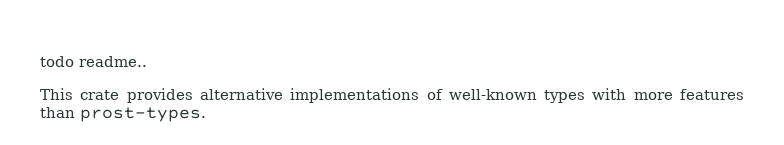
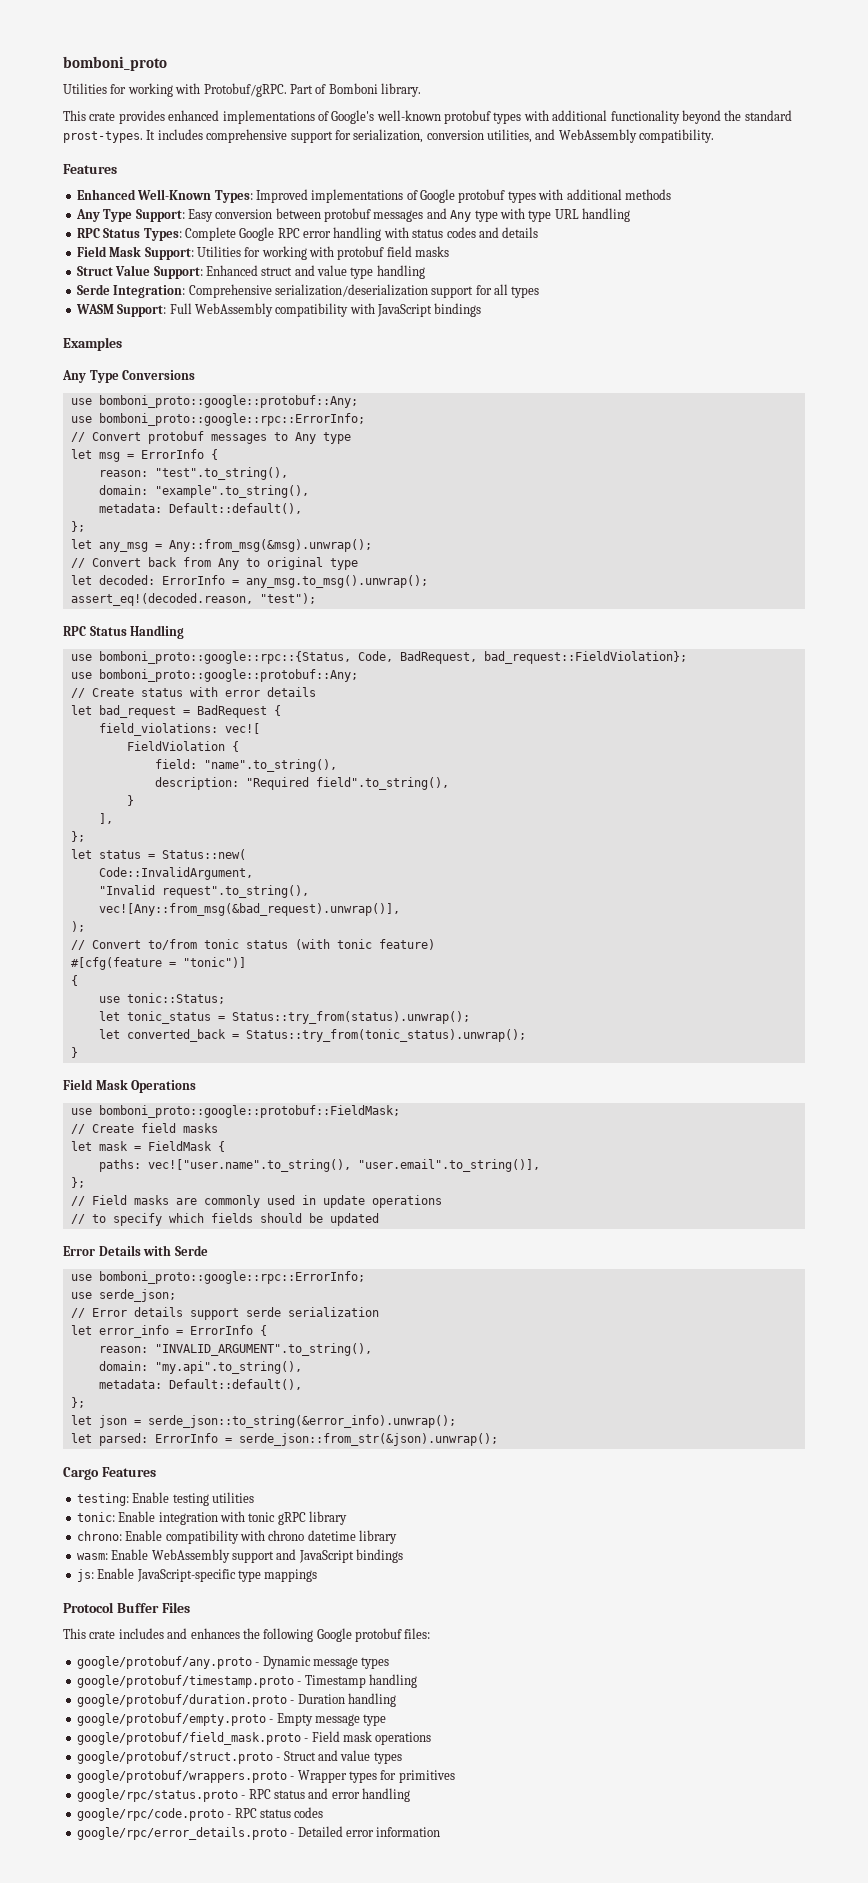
- todo readme..
+ bomboni_proto
+ Utilities for working with Protobuf/gRPC. Part of Bomboni library.
- This crate provides alternative implementations of well-known types with more features than prost-types.
+ This crate provides enhanced implementations of Google's well-known protobuf types with additional functionality beyond the standard prost-types. It includes comprehensive support for serialization, conversion utilities, and WebAssembly compatibility.
+ Features
+ Enhanced Well-Known Types: Improved implementations of Google protobuf types with additional methods
+ Any Type Support: Easy conversion between protobuf messages and Any type with type URL handling
+ RPC Status Types: Complete Google RPC error handling with status codes and details
+ Field Mask Support: Utilities for working with protobuf field masks
+ Struct Value Support: Enhanced struct and value type handling
+ Serde Integration: Comprehensive serialization/deserialization support for all types
+ WASM Support: Full WebAssembly compatibility with JavaScript bindings
+ Examples
+ Any Type Conversions
+ use bomboni_proto::google::protobuf::Any;
+ use bomboni_proto::google::rpc::ErrorInfo;
+ // Convert protobuf messages to Any type
+ let msg = ErrorInfo {
+ reason: "test".to_string(),
+ domain: "example".to_string(),
+ metadata: Default::default(),
+ };
+ let any_msg = Any::from_msg(&msg).unwrap();
+ // Convert back from Any to original type
+ let decoded: ErrorInfo = any_msg.to_msg().unwrap();
+ assert_eq!(decoded.reason, "test");
+ RPC Status Handling
+ use bomboni_proto::google::rpc::{Status, Code, BadRequest, bad_request::FieldViolation};
+ use bomboni_proto::google::protobuf::Any;
+ // Create status with error details
+ let bad_request = BadRequest {
+ field_violations: vec![
+ FieldViolation {
+ field: "name".to_string(),
+ description: "Required field".to_string(),
+ }
+ ],
+ };
+ let status = Status::new(
+ Code::InvalidArgument,
+ "Invalid request".to_string(),
+ vec![Any::from_msg(&bad_request).unwrap()],
+ );
+ // Convert to/from tonic status (with tonic feature)
+ #[cfg(feature = "tonic")]
+ {
+ use tonic::Status;
+ let tonic_status = Status::try_from(status).unwrap();
+ let converted_back = Status::try_from(tonic_status).unwrap();
+ }
+ Field Mask Operations
+ use bomboni_proto::google::protobuf::FieldMask;
+ // Create field masks
+ let mask = FieldMask {
+ paths: vec!["user.name".to_string(), "user.email".to_string()],
+ };
+ // Field masks are commonly used in update operations
+ // to specify which fields should be updated
+ Error Details with Serde
+ use bomboni_proto::google::rpc::ErrorInfo;
+ use serde_json;
+ // Error details support serde serialization
+ let error_info = ErrorInfo {
+ reason: "INVALID_ARGUMENT".to_string(),
+ domain: "my.api".to_string(),
+ metadata: Default::default(),
+ };
+ let json = serde_json::to_string(&error_info).unwrap();
+ let parsed: ErrorInfo = serde_json::from_str(&json).unwrap();
+ Cargo Features
+ testing: Enable testing utilities
+ tonic: Enable integration with tonic gRPC library
+ chrono: Enable compatibility with chrono datetime library
+ wasm: Enable WebAssembly support and JavaScript bindings
+ js: Enable JavaScript-specific type mappings
+ Protocol Buffer Files
+ This crate includes and enhances the following Google protobuf files:
+ google/protobuf/any.proto - Dynamic message types
+ google/protobuf/timestamp.proto - Timestamp handling
+ google/protobuf/duration.proto - Duration handling
+ google/protobuf/empty.proto - Empty message type
+ google/protobuf/field_mask.proto - Field mask operations
+ google/protobuf/struct.proto - Struct and value types
+ google/protobuf/wrappers.proto - Wrapper types for primitives
+ google/rpc/status.proto - RPC status and error handling
+ google/rpc/code.proto - RPC status codes
+ google/rpc/error_details.proto - Detailed error information

